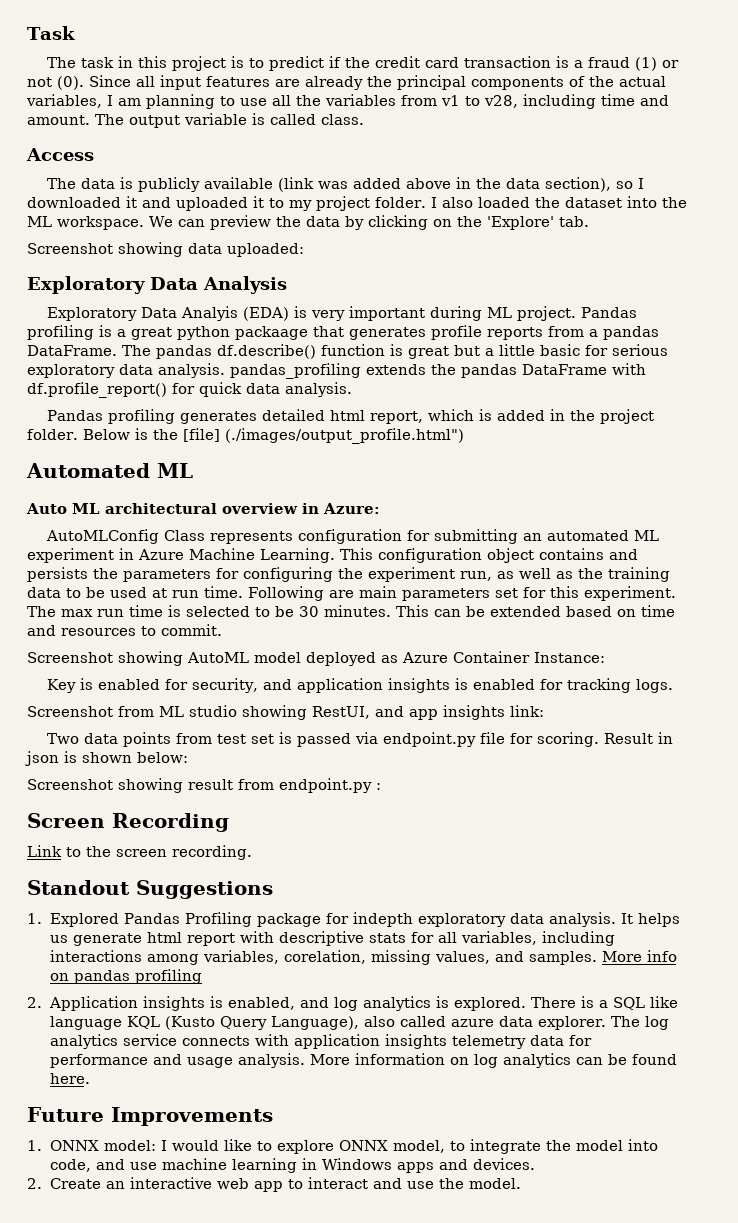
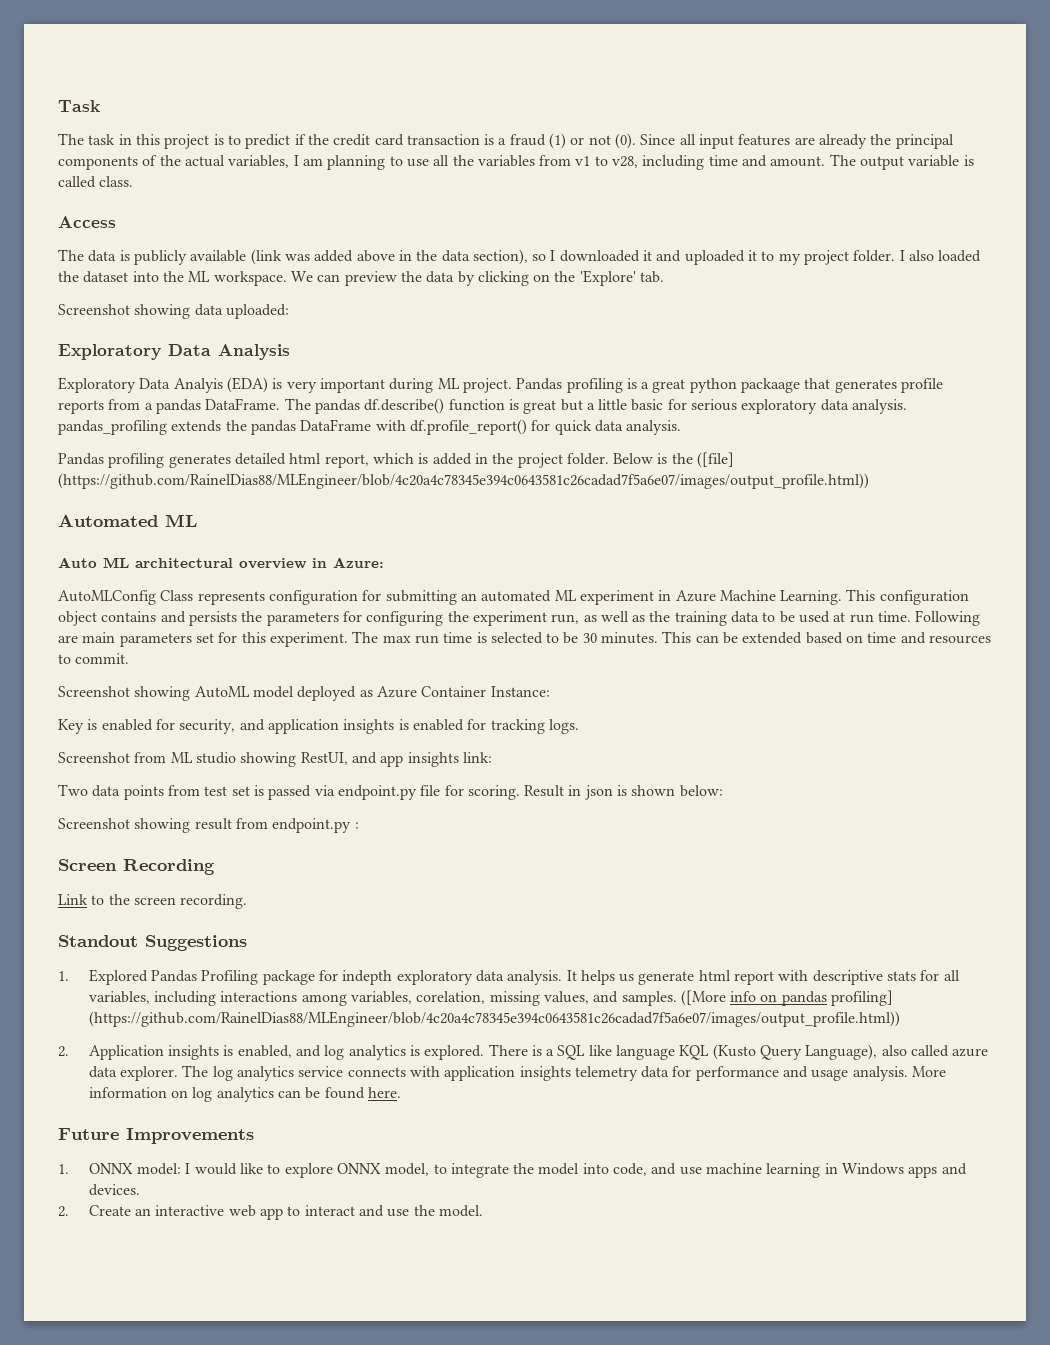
- Below is the [file] (./images/output_profile.html")
+ Below is the ([file] (https://github.com/RainelDias88/MLEngineer/blob/4c20a4c78345e394c0643581c26cadad7f5a6e07/images/output_profile.html))
- More info on pandas profiling
+ ([More info on pandas profiling] (https://github.com/RainelDias88/MLEngineer/blob/4c20a4c78345e394c0643581c26cadad7f5a6e07/images/output_profile.html))

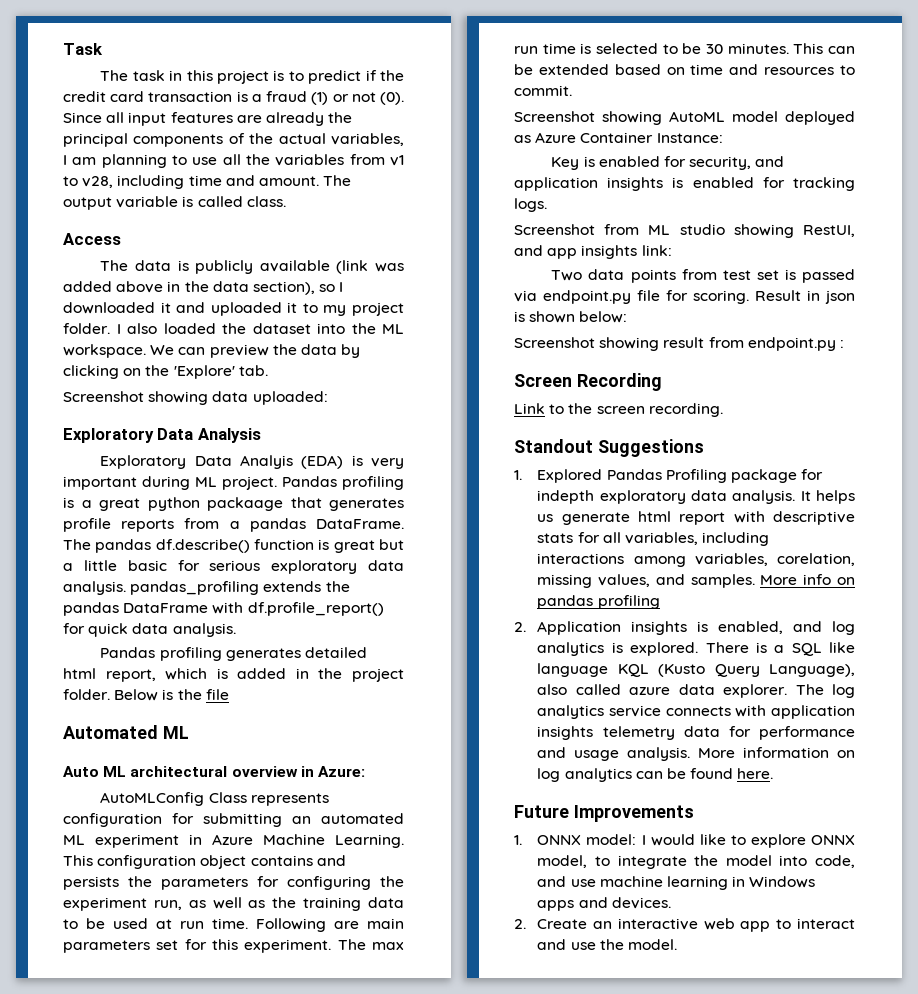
- Below is the ([file] (https://github.com/RainelDias88/MLEngineer/blob/4c20a4c78345e394c0643581c26cadad7f5a6e07/images/output_profile.html))
+ Below is the file
- ([More info on pandas profiling] (https://github.com/RainelDias88/MLEngineer/blob/4c20a4c78345e394c0643581c26cadad7f5a6e07/images/output_profile.html))
+ More info on pandas profiling

